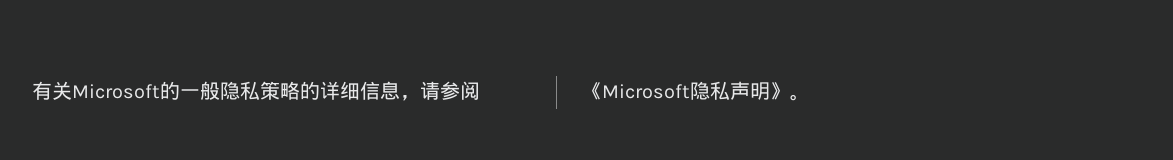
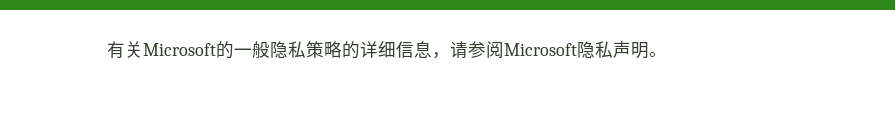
- 有关Microsoft的一般隐私策略的详细信息，请参阅《Microsoft隐私声明》。
+ 有关Microsoft的一般隐私策略的详细信息，请参阅Microsoft隐私声明。

